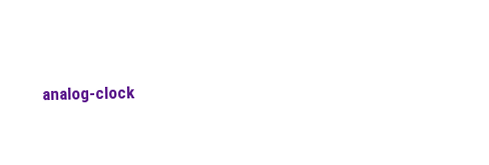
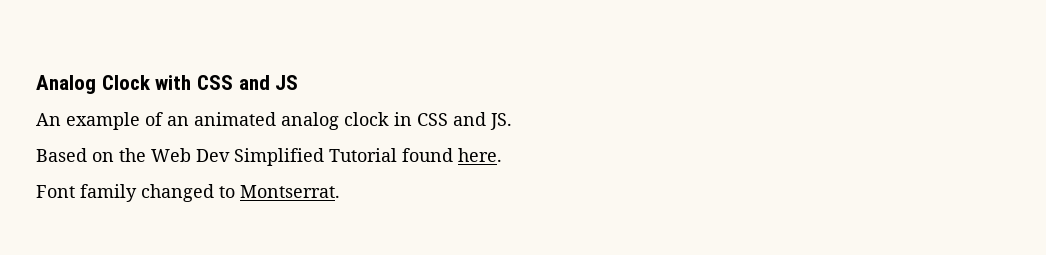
- analog-clock
+ Analog Clock with CSS and JS
+ An example of an animated analog clock in CSS and JS.
+ Based on the Web Dev Simplified Tutorial found here.
+ Font family changed to Montserrat.

